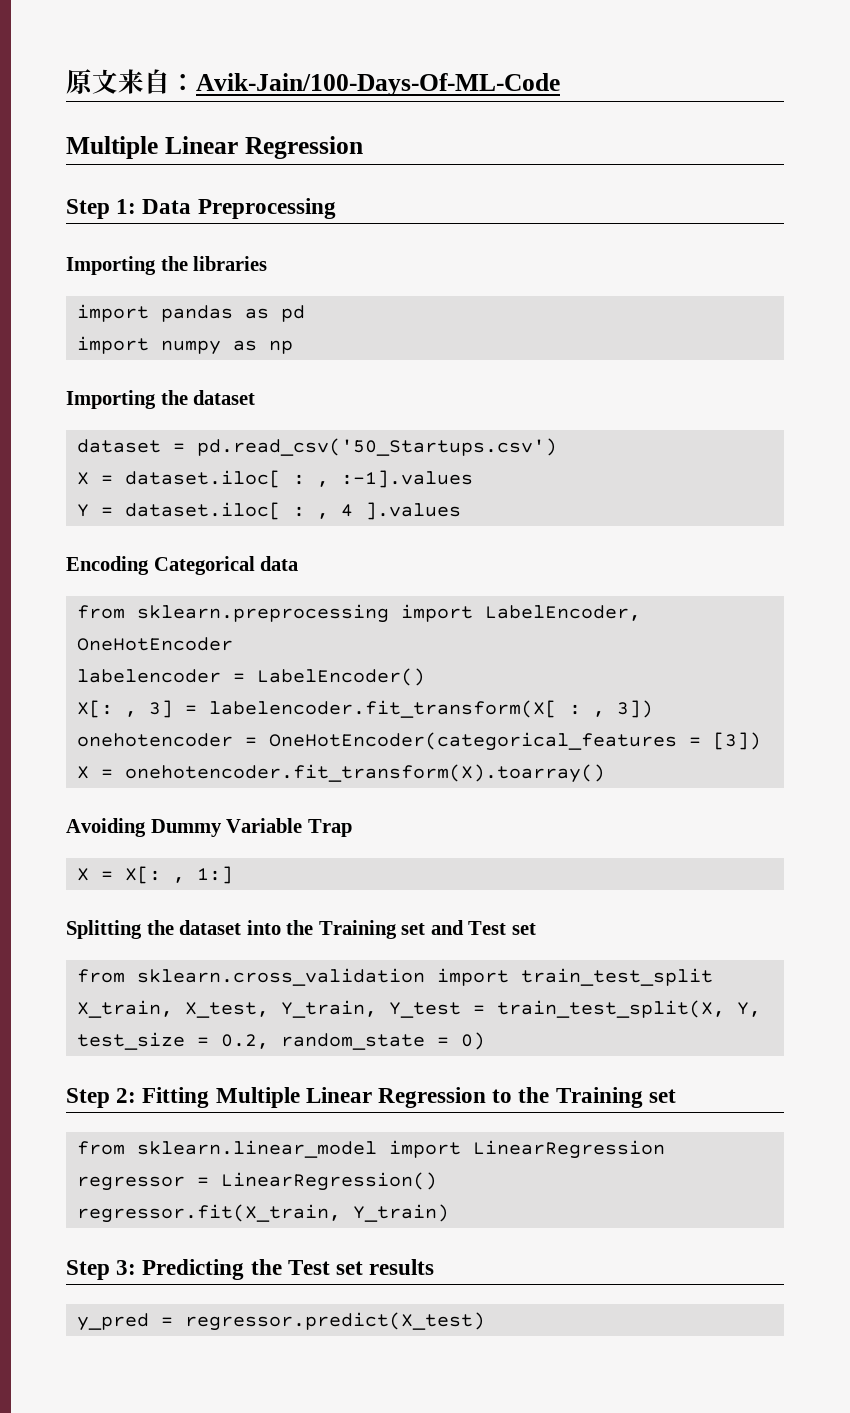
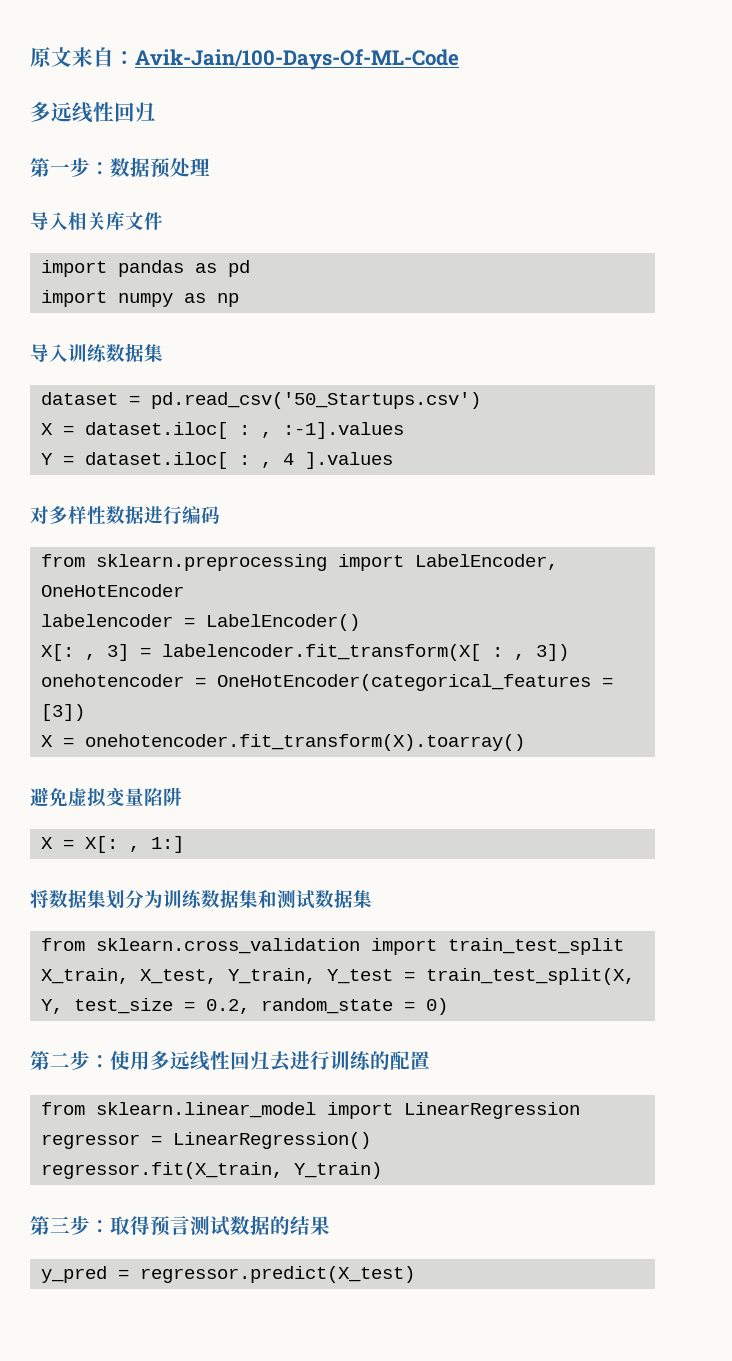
  原文来自：Avik-Jain/100-Days-Of-ML-Code
- Multiple Linear Regression
- Step 1: Data Preprocessing
- Importing the libraries
+ 多远线性回归
+ 第一步：数据预处理
+ 导入相关库文件
- Importing the dataset
+ 导入训练数据集
- Encoding Categorical data
+ 对多样性数据进行编码
- Avoiding Dummy Variable Trap
+ 避免虚拟变量陷阱
- Splitting the dataset into the Training set and Test set
+ 将数据集划分为训练数据集和测试数据集
- Step 2: Fitting Multiple Linear Regression to the Training set
+ 第二步：使用多远线性回归去进行训练的配置
- Step 3: Predicting the Test set results
+ 第三步：取得预言测试数据的结果

